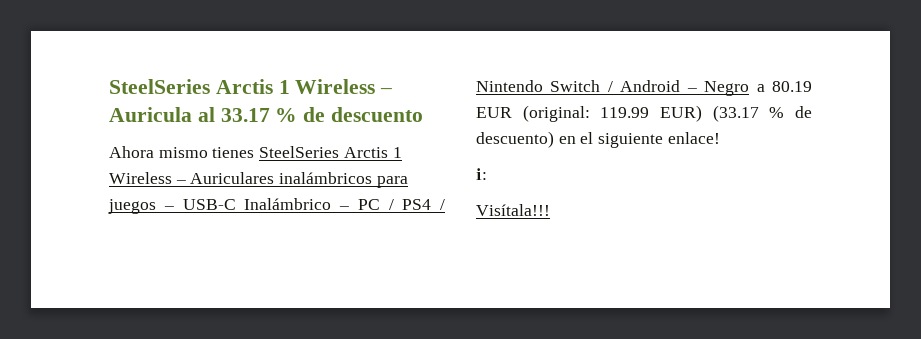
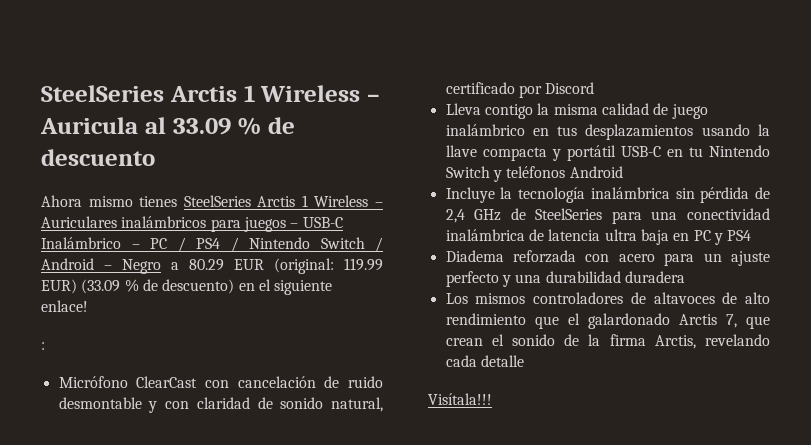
- SteelSeries Arctis 1 Wireless – Auricula al 33.17 % de descuento
+ SteelSeries Arctis 1 Wireless – Auricula al 33.09 % de descuento
- Ahora mismo tienes SteelSeries Arctis 1 Wireless – Auriculares inalámbricos para juegos – USB-C Inalámbrico – PC / PS4 / Nintendo Switch / Android – Negro a 80.19 EUR (original: 119.99 EUR) (33.17 % de descuento) en el siguiente enlace!
+ Ahora mismo tienes SteelSeries Arctis 1 Wireless – Auriculares inalámbricos para juegos – USB-C Inalámbrico – PC / PS4 / Nintendo Switch / Android – Negro a 80.29 EUR (original: 119.99 EUR) (33.09 % de descuento) en el siguiente enlace!
- ℹ:
+ :
+ Micrófono ClearCast con cancelación de ruido desmontable y con claridad de sonido natural, certificado por Discord
+ Lleva contigo la misma calidad de juego inalámbrico en tus desplazamientos usando la llave compacta y portátil USB-C en tu Nintendo Switch y teléfonos Android
+ Incluye la tecnología inalámbrica sin pérdida de 2,4 GHz de SteelSeries para una conectividad inalámbrica de latencia ultra baja en PC y PS4
+ Diadema reforzada con acero para un ajuste perfecto y una durabilidad duradera
+ Los mismos controladores de altavoces de alto rendimiento que el galardonado Arctis 7, que crean el sonido de la firma Arctis, revelando cada detalle

